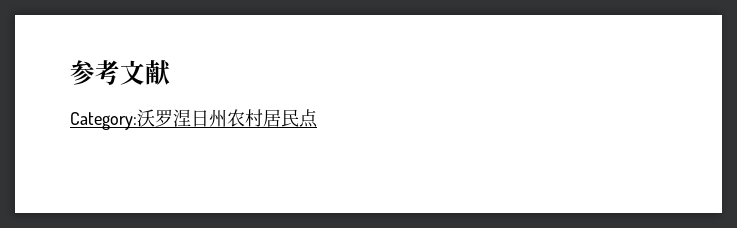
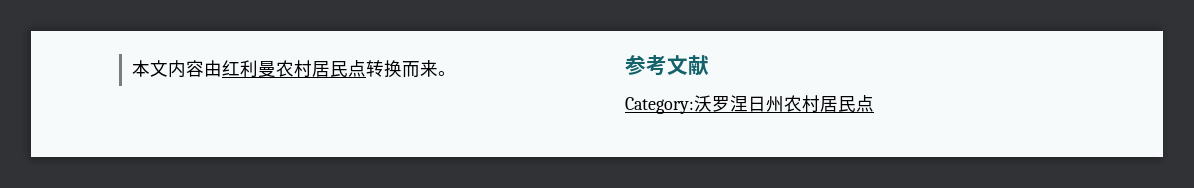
+ 本文内容由红利曼农村居民点转换而来。

